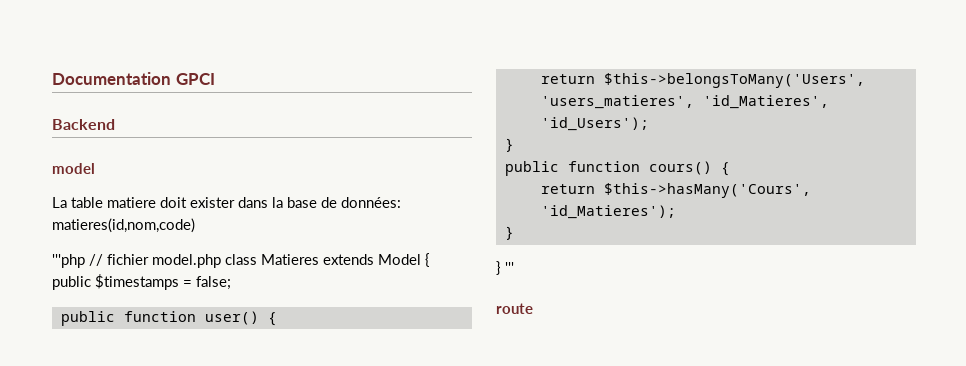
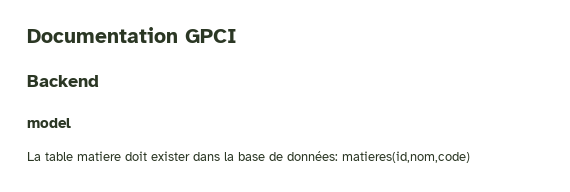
- '''php // fichier model.php class Matieres extends Model { public $timestamps = false;
- public function user() {
- return $this->belongsToMany('Users', 'users_matieres', 'id_Matieres', 'id_Users');
- }
- public function cours() {
- return $this->hasMany('Cours', 'id_Matieres');
- }
- } '''
- route

